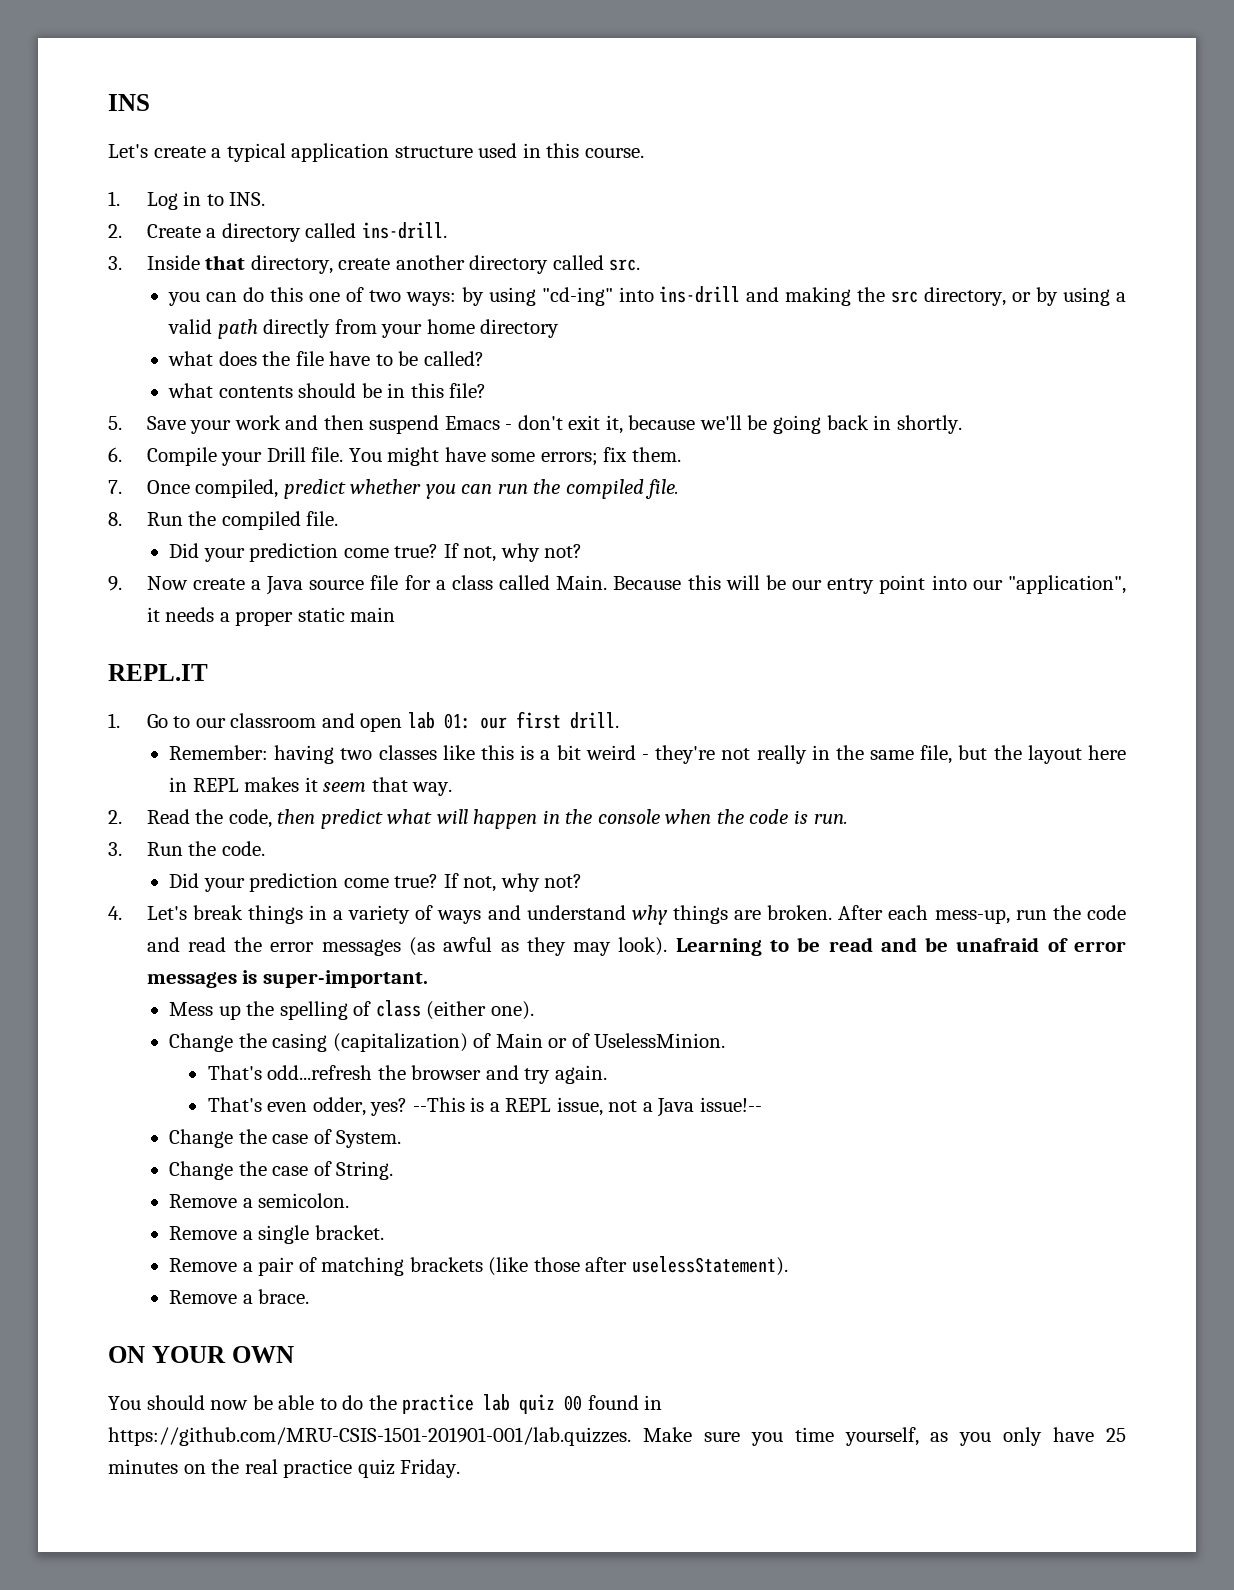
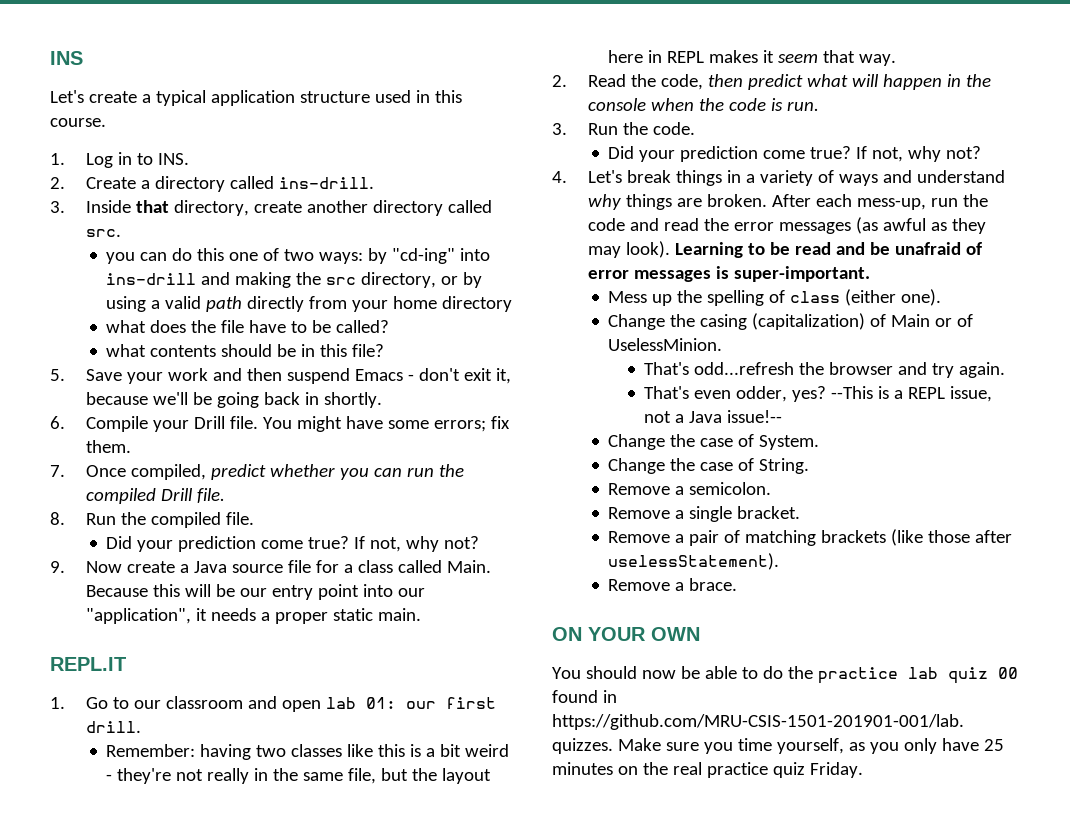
- you can do this one of two ways: by using "cd-ing" into ins-drill and making the src directory, or by using a valid path directly from your home directory
+ you can do this one of two ways: by "cd-ing" into ins-drill and making the src directory, or by using a valid path directly from your home directory
- 7. Once compiled, predict whether you can run the compiled file.
+ 7. Once compiled, predict whether you can run the compiled Drill file.
- Because this will be our entry point into our "application", it needs a proper static main
+ Because this will be our entry point into our "application", it needs a proper static main.

